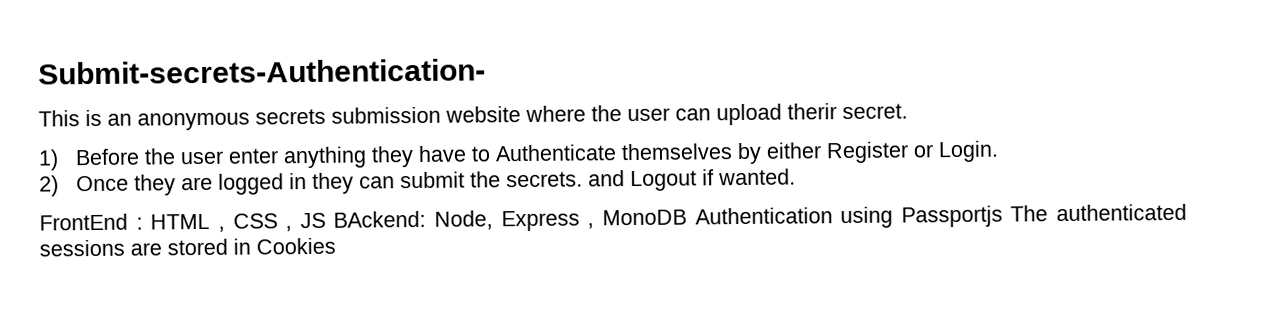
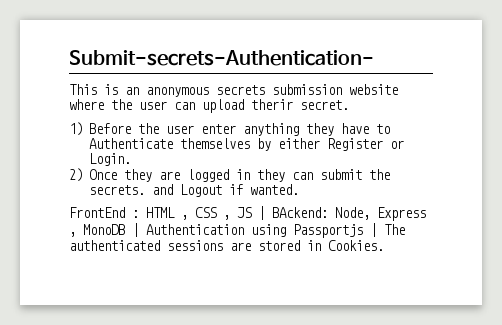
- FrontEnd : HTML , CSS , JS BAckend: Node, Express , MonoDB Authentication using Passportjs The authenticated sessions are stored in Cookies
+ FrontEnd : HTML , CSS , JS | BAckend: Node, Express , MonoDB | Authentication using Passportjs | The authenticated sessions are stored in Cookies.

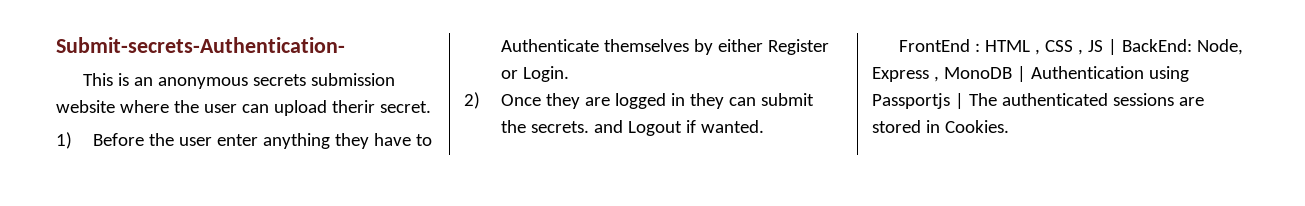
- FrontEnd : HTML , CSS , JS | BAckend: Node, Express , MonoDB | Authentication using Passportjs | The authenticated sessions are stored in Cookies.
+ FrontEnd : HTML , CSS , JS | BackEnd: Node, Express , MonoDB | Authentication using Passportjs | The authenticated sessions are stored in Cookies.

